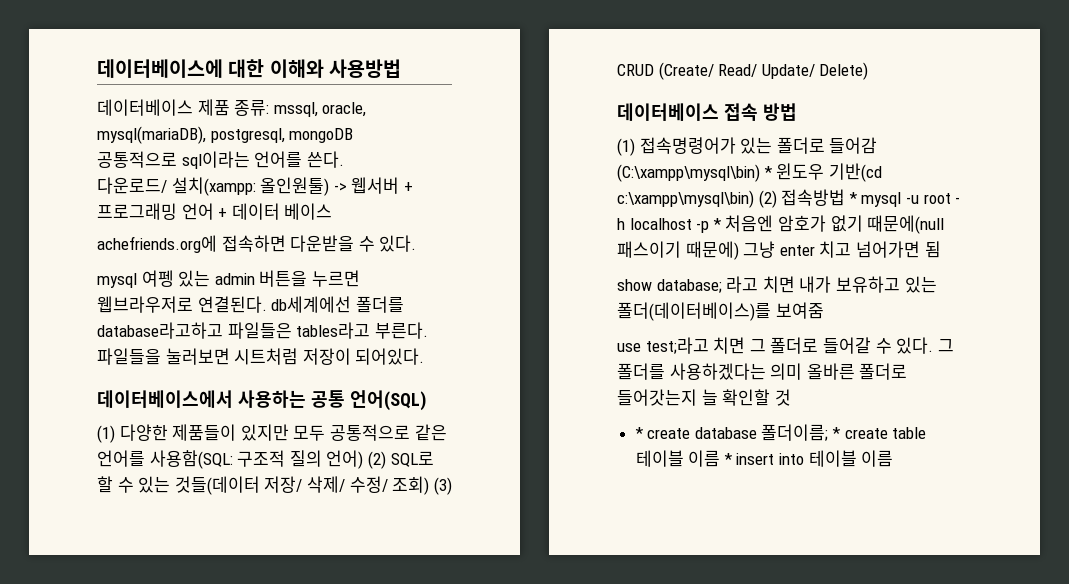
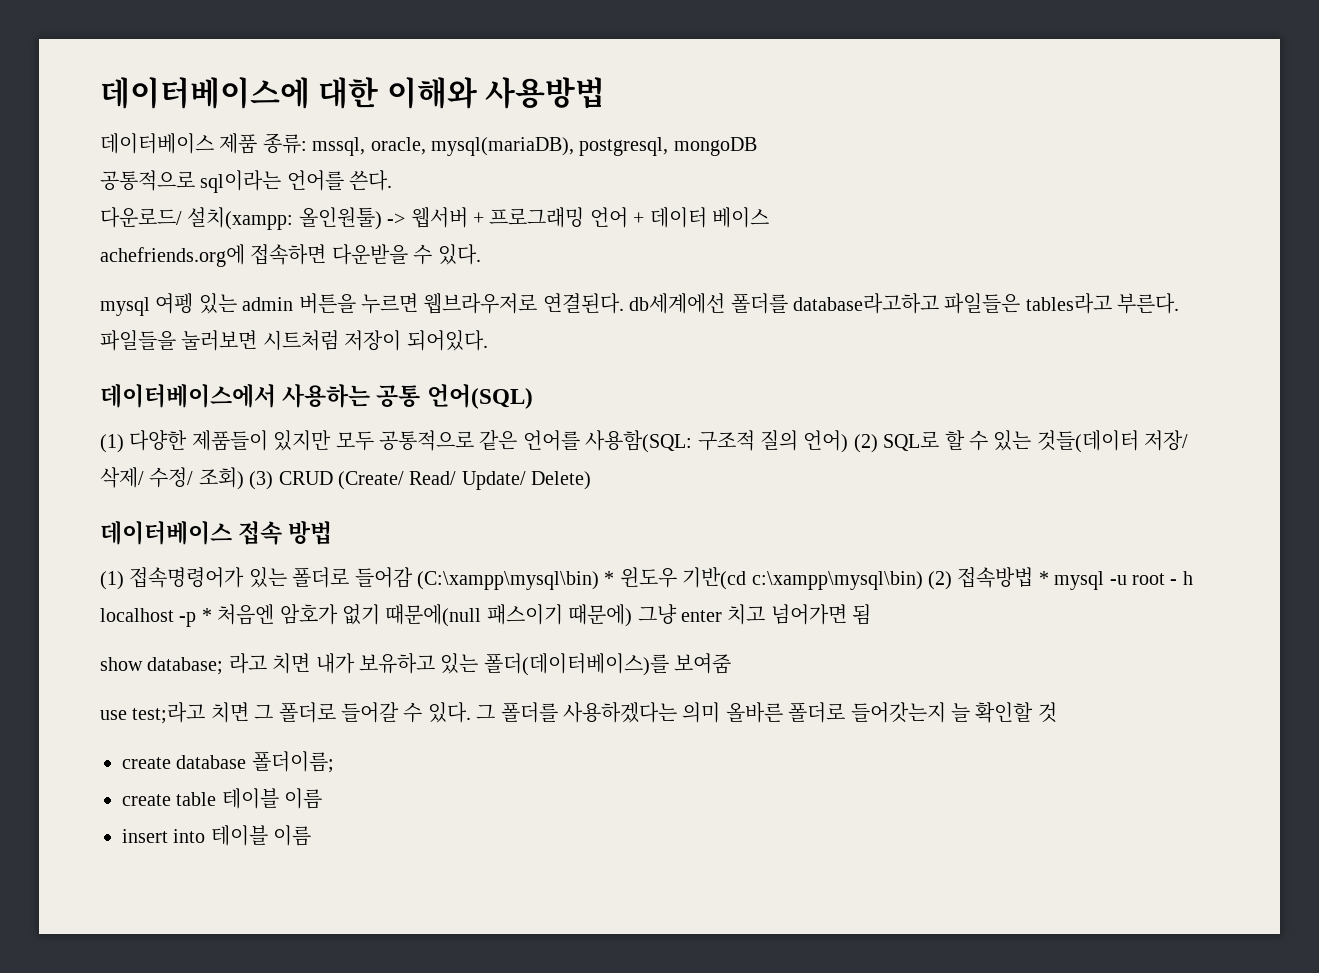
- * create database 폴더이름; * create table 테이블 이름 * insert into 테이블 이름
+ create database 폴더이름;
+ create table 테이블 이름
+ insert into 테이블 이름

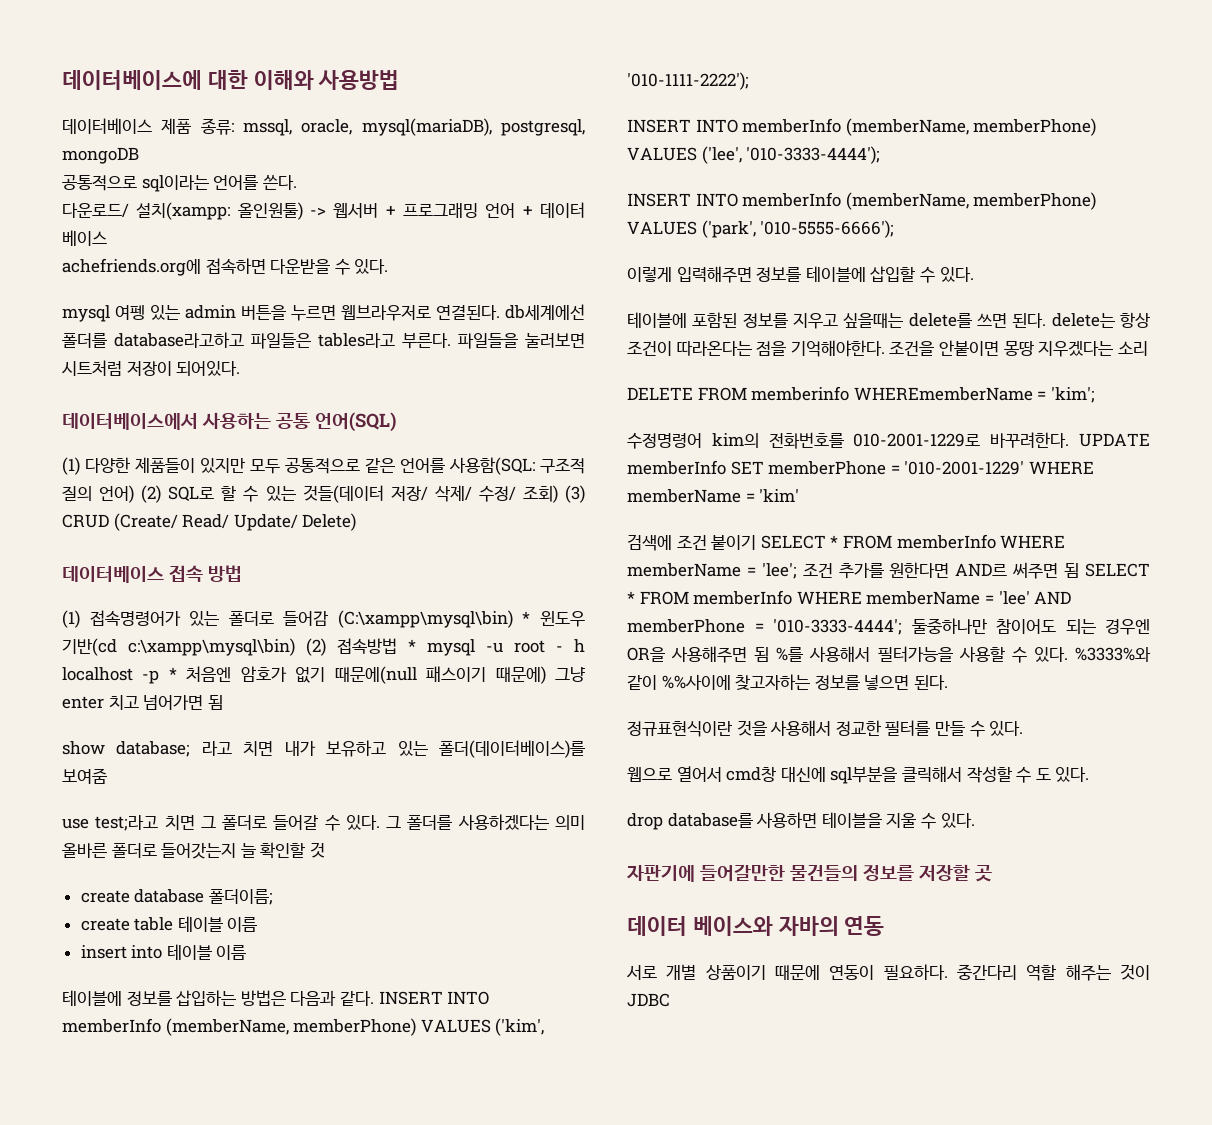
+ 테이블에 정보를 삽입하는 방법은 다음과 같다. INSERT INTO memberInfo (memberName, memberPhone) VALUES ('kim', '010-1111-2222');
+ INSERT INTO memberInfo (memberName, memberPhone) VALUES ('lee', '010-3333-4444');
+ INSERT INTO memberInfo (memberName, memberPhone) VALUES ('park', '010-5555-6666');
+ 이렇게 입력해주면 정보를 테이블에 삽입할 수 있다.
+ 테이블에 포함된 정보를 지우고 싶을때는 delete를 쓰면 된다. delete는 항상 조건이 따라온다는 점을 기억해야한다. 조건을 안붙이면 몽땅 지우겠다는 소리
+ DELETE FROM memberinfo WHEREmemberName = 'kim';
+ 수정명령어 kim의 전화번호를 010-2001-1229로 바꾸려한다. UPDATE memberInfo SET memberPhone = '010-2001-1229' WHERE memberName = 'kim'
+ 검색에 조건 붙이기 SELECT * FROM memberInfo WHERE memberName = 'lee'; 조건 추가를 원한다면 AND르 써주면 됨 SELECT * FROM memberInfo WHERE memberName = 'lee' AND memberPhone = '010-3333-4444'; 둘중하나만 참이어도 되는 경우엔 OR을 사용해주면 됨 %를 사용해서 필터가능을 사용할 수 있다. %3333%와 같이 %%사이에 찾고자하는 정보를 넣으면 된다.
+ 정규표현식이란 것을 사용해서 정교한 필터를 만들 수 있다.
+ 웹으로 열어서 cmd창 대신에 sql부분을 클릭해서 작성할 수 도 있다.
+ drop database를 사용하면 테이블을 지울 수 있다.
+ 자판기에 들어갈만한 물건들의 정보를 저장할 곳
+ 데이터 베이스와 자바의 연동
+ 서로 개별 상품이기 때문에 연동이 필요하다. 중간다리 역할 해주는 것이 JDBC

